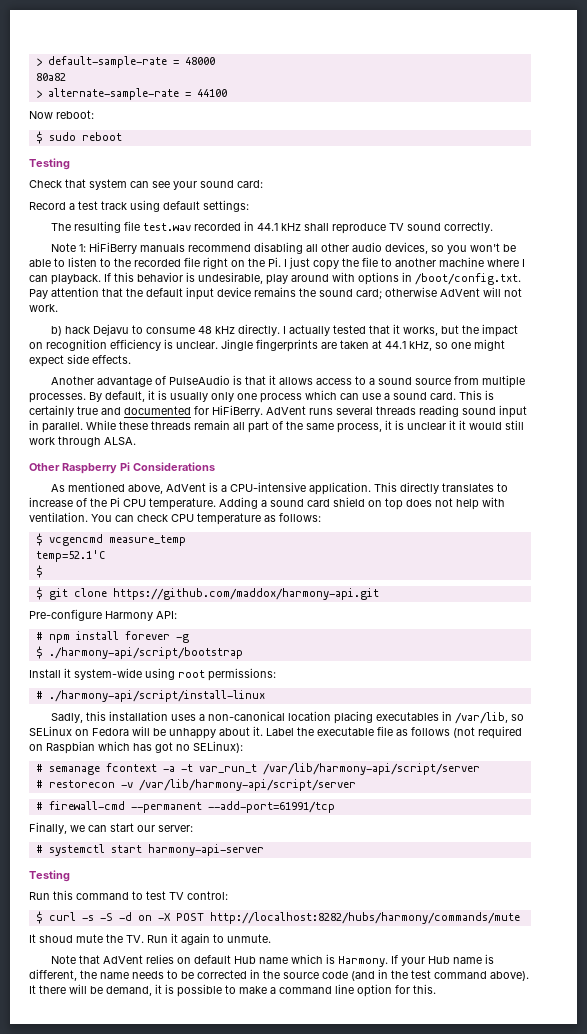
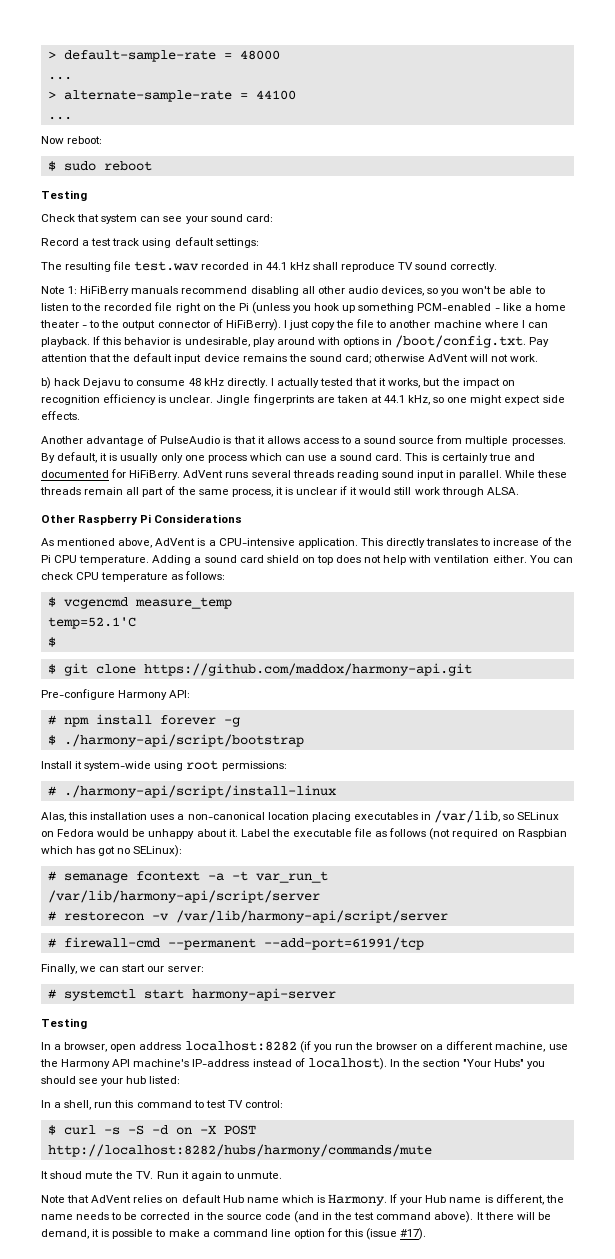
  > default-sample-rate = 48000
- 80a82
+ ...
  > alternate-sample-rate = 44100
+ ...
- Note 1: HiFiBerry manuals recommend disabling all other audio devices, so you won't be able to listen to the recorded file right on the Pi. I just copy the file to another machine where I can playback.
+ Note 1: HiFiBerry manuals recommend disabling all other audio devices, so you won't be able to listen to the recorded file right on the Pi (unless you hook up something PCM-enabled - like a home theater - to the output connector of HiFiBerry). I just copy the file to another machine where I can playback.
- While these threads remain all part of the same process, it is unclear it it would still work through ALSA.
+ While these threads remain all part of the same process, it is unclear if it would still work through ALSA.
- Adding a sound card shield on top does not help with ventilation.
+ Adding a sound card shield on top does not help with ventilation either.
- Sadly, this installation uses a non-canonical location placing executables in /var/lib, so SELinux on Fedora will be unhappy about it.
+ Alas, this installation uses a non-canonical location placing executables in /var/lib, so SELinux on Fedora would be unhappy about it.
- Run this command to test TV control:
+ In a browser, open address localhost:8282 (if you run the browser on a different machine, use the Harmony API machine's IP-address instead of localhost). In the section "Your Hubs" you should see your hub listed:
+ In a shell, run this command to test TV control:
- It there will be demand, it is possible to make a command line option for this.
+ It there will be demand, it is possible to make a command line option for this (issue #17).

